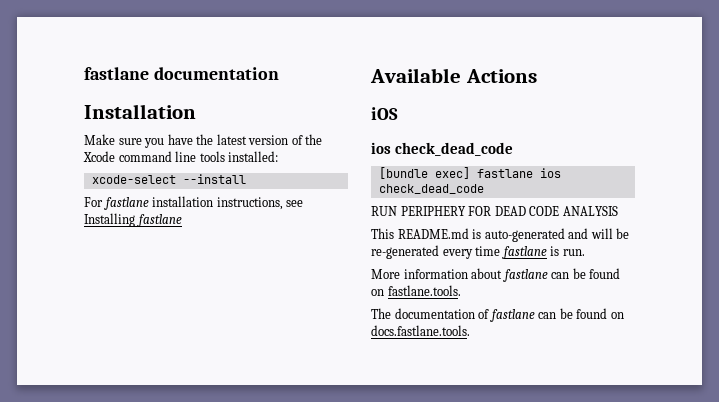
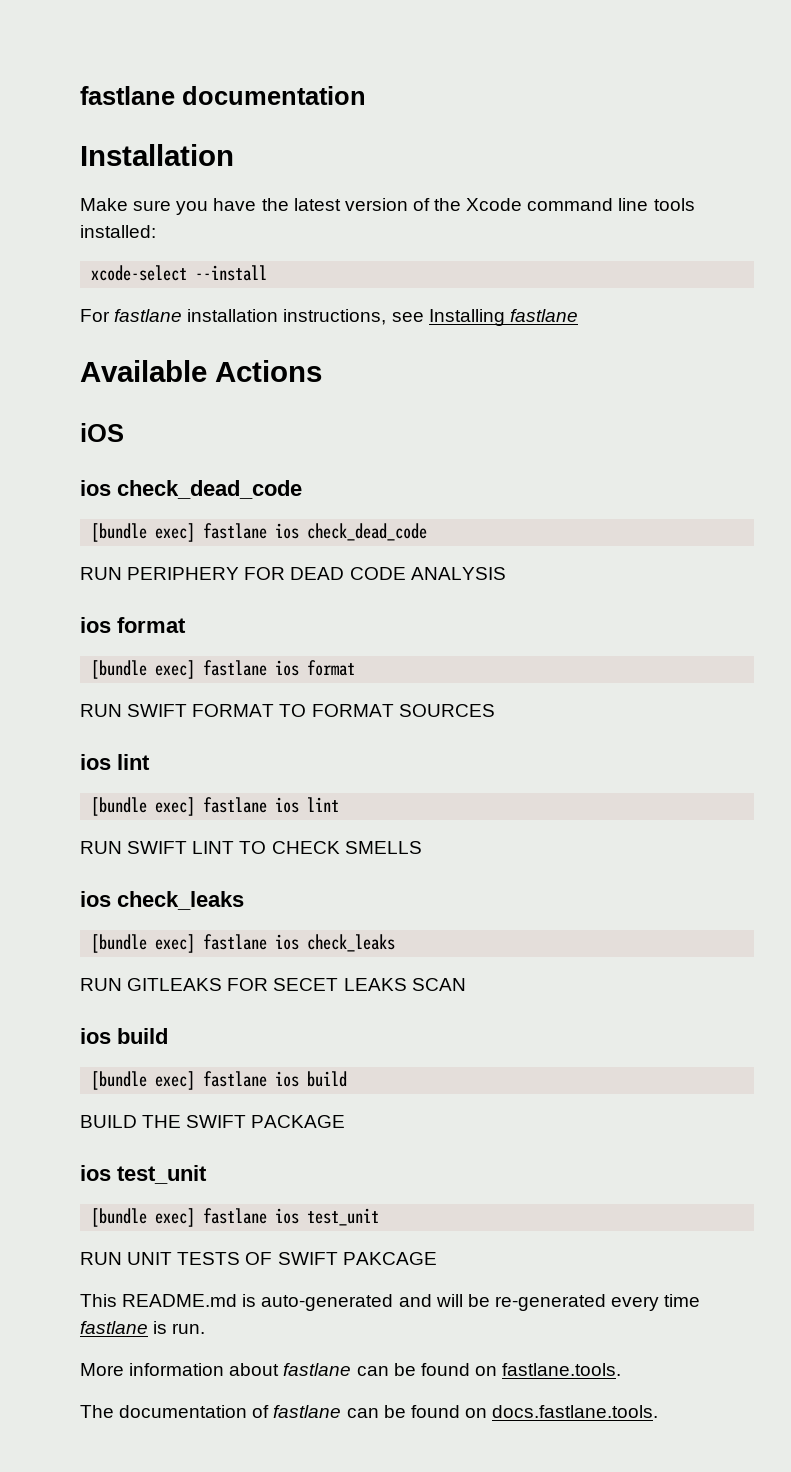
  RUN PERIPHERY FOR DEAD CODE ANALYSIS
+ ios format
+ [bundle exec] fastlane ios format
+ RUN SWIFT FORMAT TO FORMAT SOURCES
+ ios lint
+ [bundle exec] fastlane ios lint
+ RUN SWIFT LINT TO CHECK SMELLS
+ ios check_leaks
+ [bundle exec] fastlane ios check_leaks
+ RUN GITLEAKS FOR SECET LEAKS SCAN
+ ios build
+ [bundle exec] fastlane ios build
+ BUILD THE SWIFT PACKAGE
+ ios test_unit
+ [bundle exec] fastlane ios test_unit
+ RUN UNIT TESTS OF SWIFT PAKCAGE

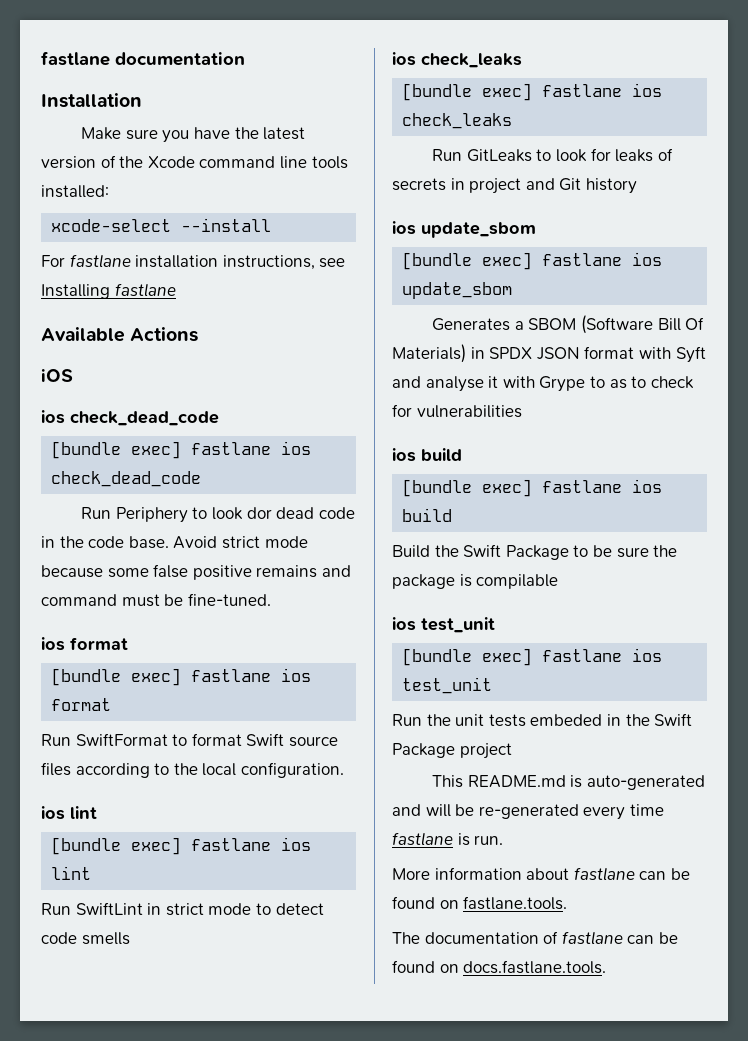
- RUN PERIPHERY FOR DEAD CODE ANALYSIS
+ Run Periphery to look dor dead code in the code base. Avoid strict mode because some false positive remains and command must be fine-tuned.
- RUN SWIFT FORMAT TO FORMAT SOURCES
+ Run SwiftFormat to format Swift source files according to the local configuration.
- RUN SWIFT LINT TO CHECK SMELLS
+ Run SwiftLint in strict mode to detect code smells
- RUN GITLEAKS FOR SECET LEAKS SCAN
+ Run GitLeaks to look for leaks of secrets in project and Git history
+ ios update_sbom
+ [bundle exec] fastlane ios update_sbom
+ Generates a SBOM (Software Bill Of Materials) in SPDX JSON format with Syft and analyse it with Grype to as to check for vulnerabilities
- BUILD THE SWIFT PACKAGE
+ Build the Swift Package to be sure the package is compilable
- RUN UNIT TESTS OF SWIFT PAKCAGE
+ Run the unit tests embeded in the Swift Package project

